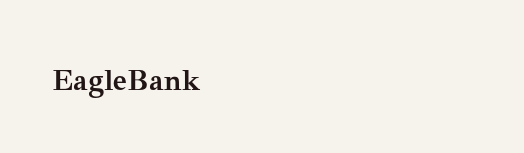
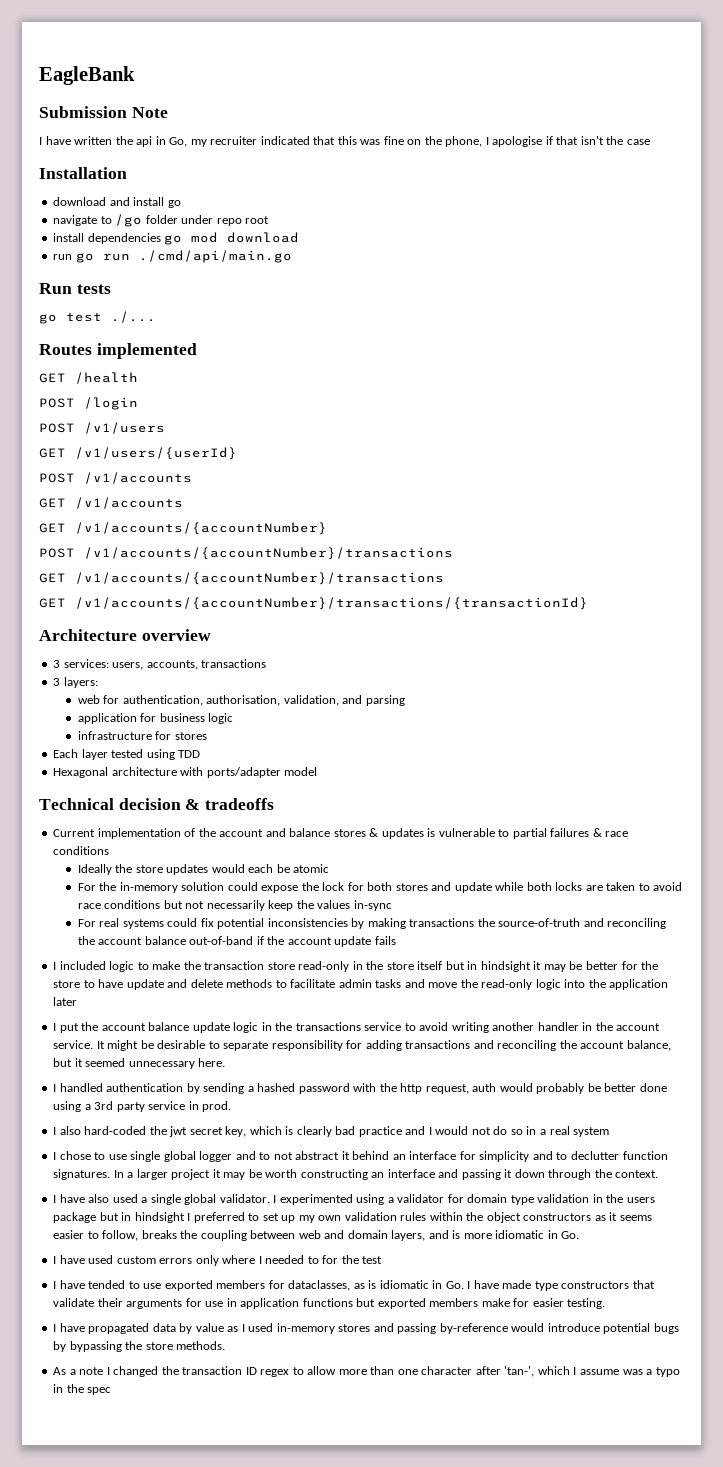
+ Submission Note
+ I have written the api in Go, my recruiter indicated that this was fine on the phone, I apologise if that isn't the case
+ Installation
+ download and install go
+ navigate to /go folder under repo root
+ install dependencies go mod download
+ run go run ./cmd/api/main.go
+ Run tests
+ go test ./...
+ Routes implemented
+ GET /health
+ POST /login
+ POST /v1/users
+ GET /v1/users/{userId}
+ POST /v1/accounts
+ GET /v1/accounts
+ GET /v1/accounts/{accountNumber}
+ POST /v1/accounts/{accountNumber}/transactions
+ GET /v1/accounts/{accountNumber}/transactions
+ GET /v1/accounts/{accountNumber}/transactions/{transactionId}
+ Architecture overview
+ 3 services: users, accounts, transactions
+ 3 layers:
+ web for authentication, authorisation, validation, and parsing
+ application for business logic
+ infrastructure for stores
+ Each layer tested using TDD
+ Hexagonal architecture with ports/adapter model
+ Technical decision & tradeoffs
+ Current implementation of the account and balance stores & updates is vulnerable to partial failures & race conditions
+ Ideally the store updates would each be atomic
+ For the in-memory solution could expose the lock for both stores and update while both locks are taken to avoid race conditions but not necessarily keep the values in-sync
+ For real systems could fix potential inconsistencies by making transactions the source-of-truth and reconciling the account balance out-of-band if the account update fails
+ I included logic to make the transaction store read-only in the store itself but in hindsight it may be better for the store to have update and delete methods to facilitate admin tasks and move the read-only logic into the application later
+ I put the account balance update logic in the transactions service to avoid writing another handler in the account service. It might be desirable to separate responsibility for adding transactions and reconciling the account balance, but it seemed unnecessary here.
+ I handled authentication by sending a hashed password with the http request, auth would probably be better done using a 3rd party service in prod.
+ I also hard-coded the jwt secret key, which is clearly bad practice and I would not do so in a real system
+ I chose to use single global logger and to not abstract it behind an interface for simplicity and to declutter function signatures. In a larger project it may be worth constructing an interface and passing it down through the context.
+ I have also used a single global validator. I experimented using a validator for domain type validation in the users package but in hindsight I preferred to set up my own validation rules within the object constructors as it seems easier to follow, breaks the coupling between web and domain layers, and is more idiomatic in Go.
+ I have used custom errors only where I needed to for the test
+ I have tended to use exported members for dataclasses, as is idiomatic in Go. I have made type constructors that validate their arguments for use in application functions but exported members make for easier testing.
+ I have propagated data by value as I used in-memory stores and passing by-reference would introduce potential bugs by bypassing the store methods.
+ As a note I changed the transaction ID regex to allow more than one character after 'tan-', which I assume was a typo in the spec

